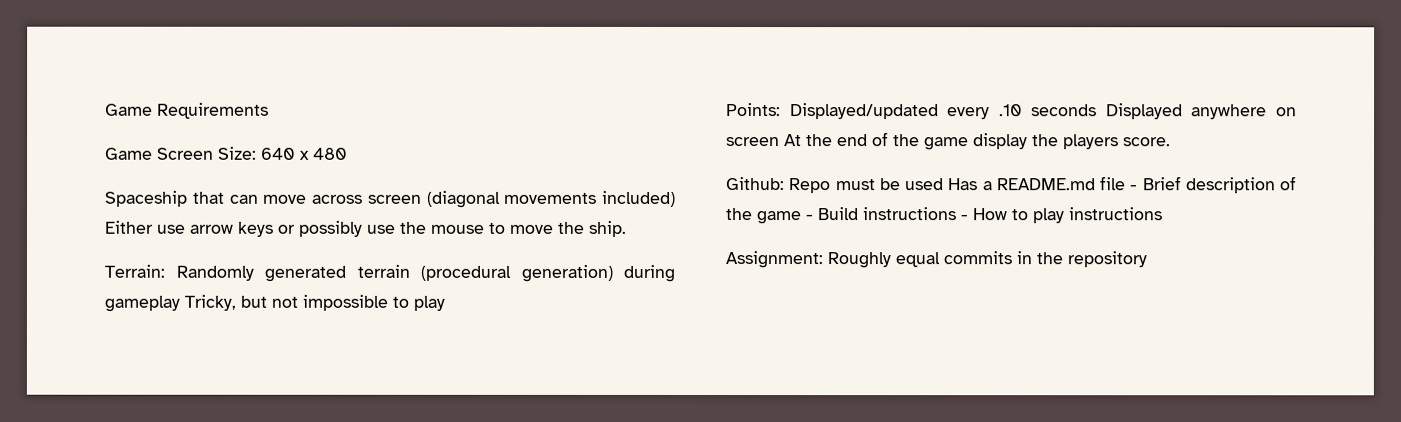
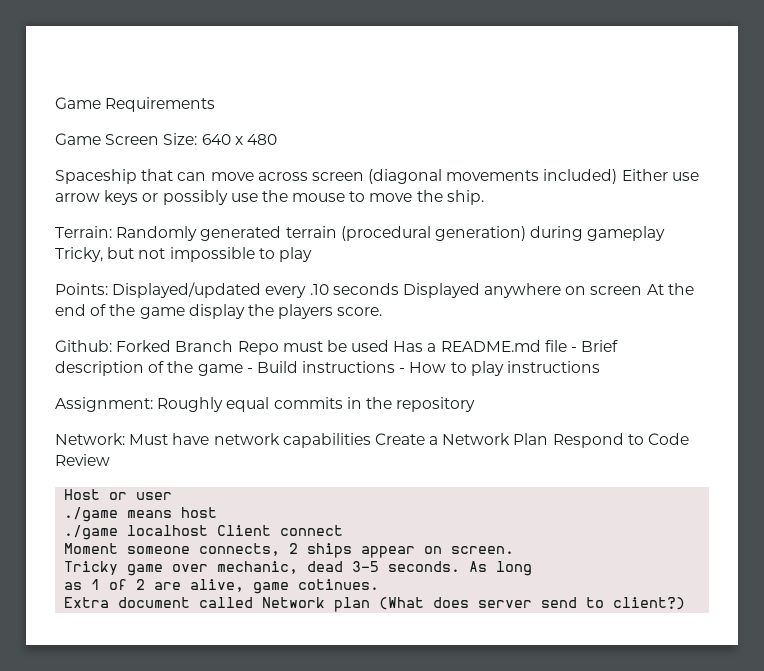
- Github: Repo must be used Has a README.md file - Brief description of the game - Build instructions - How to play instructions
+ Github: Forked Branch Repo must be used Has a README.md file - Brief description of the game - Build instructions - How to play instructions
+ Network: Must have network capabilities Create a Network Plan Respond to Code Review
+ Host or user
+ ./game means host
+ ./game localhost Client connect
+ Moment someone connects, 2 ships appear on screen.
+ Tricky game over mechanic, dead 3-5 seconds. As long
+ as 1 of 2 are alive, game cotinues.
+ Extra document called Network plan (What does server send to client?)

